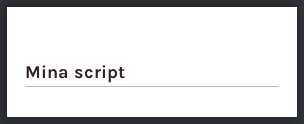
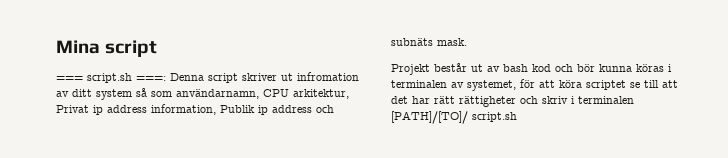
+ === script.sh ===: Denna script skriver ut infromation av ditt system så som användarnamn, CPU arkitektur, Privat ip address information, Publik ip address och subnäts mask.
+ Projekt består ut av bash kod och bör kunna köras i terminalen av systemet, för att köra scriptet se till att det har rätt rättigheter och skriv i terminalen [PATH]/[TO]/ script.sh

